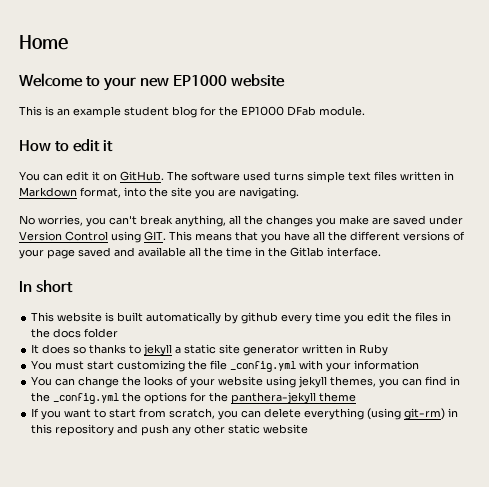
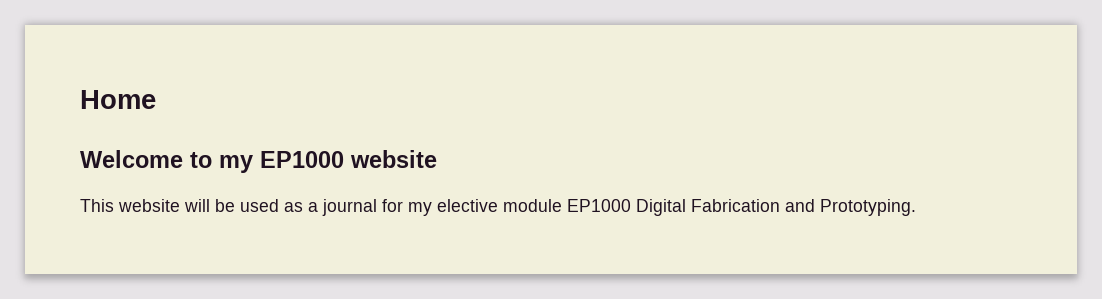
- Welcome to your new EP1000 website
+ Welcome to my EP1000 website
- This is an example student blog for the EP1000 DFab module.
- How to edit it
- You can edit it on GitHub. The software used turns simple text files written in Markdown format, into the site you are navigating.
- No worries, you can't break anything, all the changes you make are saved under Version Control using GIT. This means that you have all the different versions of your page saved and available all the time in the Gitlab interface.
- In short
- This website is built automatically by github every time you edit the files in the docs folder
- It does so thanks to jekyll a static site generator written in Ruby
- You must start customizing the file _config.yml with your information
- You can change the looks of your website using jekyll themes, you can find in the _config.yml the options for the panthera-jekyll theme
- If you want to start from scratch, you can delete everything (using git-rm) in this repository and push any other static website
+ This website will be used as a journal for my elective module EP1000 Digital Fabrication and Prototyping.

